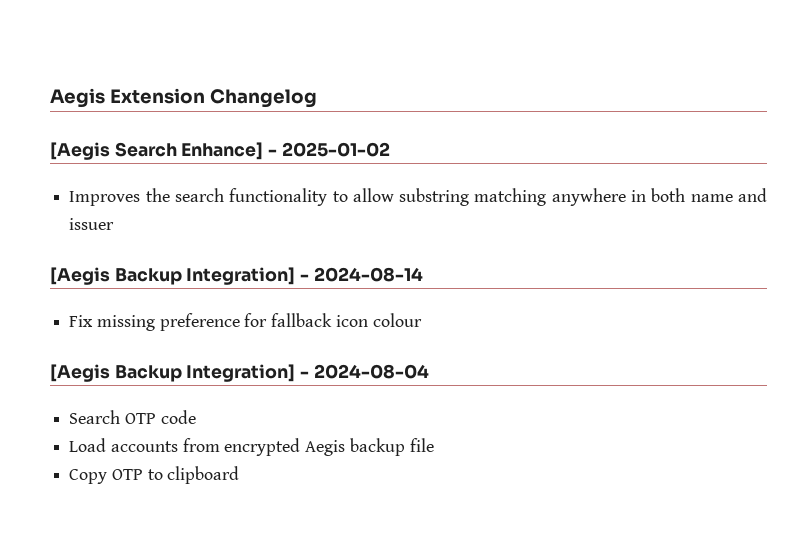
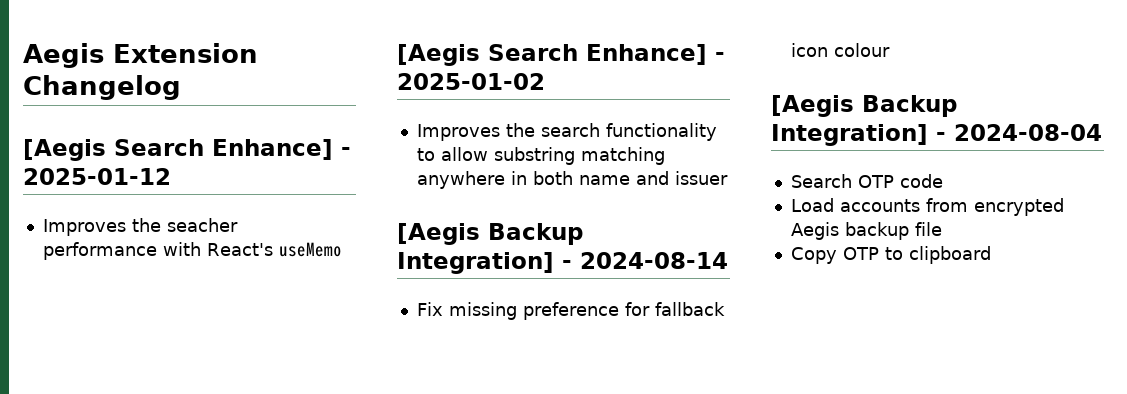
+ [Aegis Search Enhance] - 2025-01-12
+ Improves the seacher performance with React's useMemo

